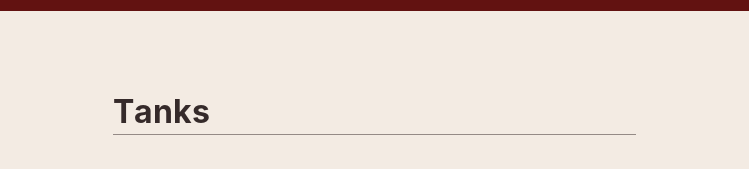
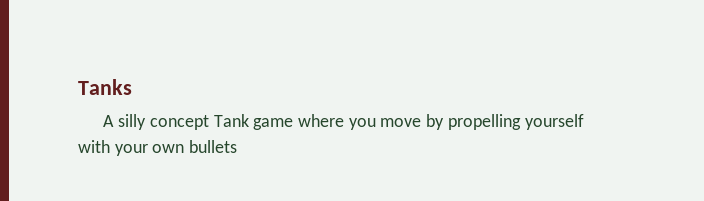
+ A silly concept Tank game where you move by propelling yourself with your own bullets

